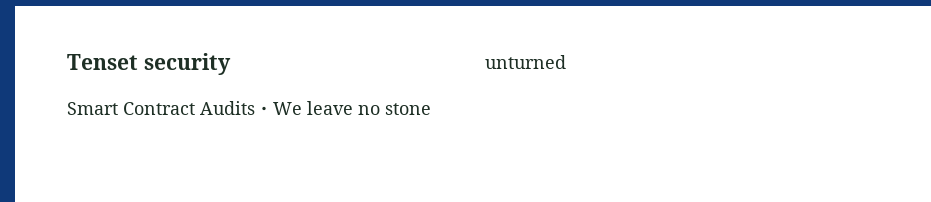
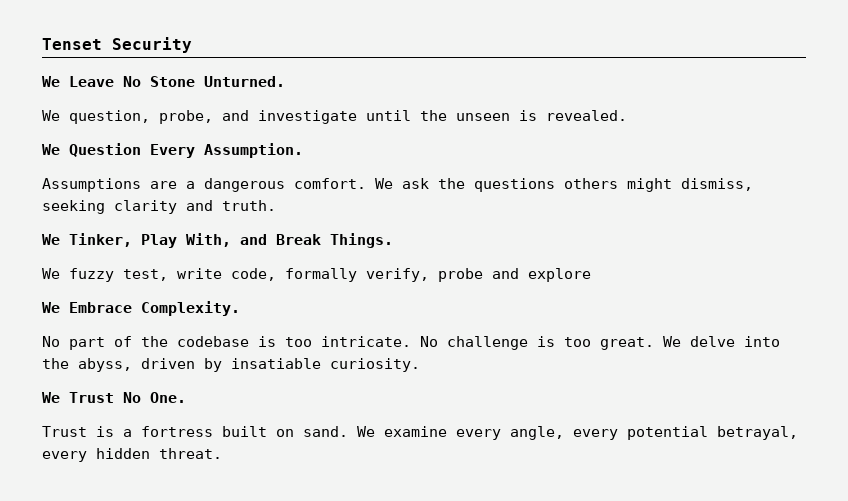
- Tenset security
- Smart Contract Audits・We leave no stone unturned
+ Tenset Security
+ We Leave No Stone Unturned.
+ We question, probe, and investigate until the unseen is revealed.
+ We Question Every Assumption.
+ Assumptions are a dangerous comfort. We ask the questions others might dismiss, seeking clarity and truth.
+ We Tinker, Play With, and Break Things.
+ We fuzzy test, write code, formally verify, probe and explore
+ We Embrace Complexity.
+ No part of the codebase is too intricate. No challenge is too great. We delve into the abyss, driven by insatiable curiosity.
+ We Trust No One.
+ Trust is a fortress built on sand. We examine every angle, every potential betrayal, every hidden threat.

